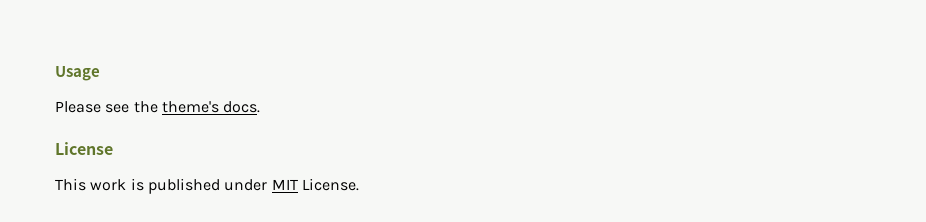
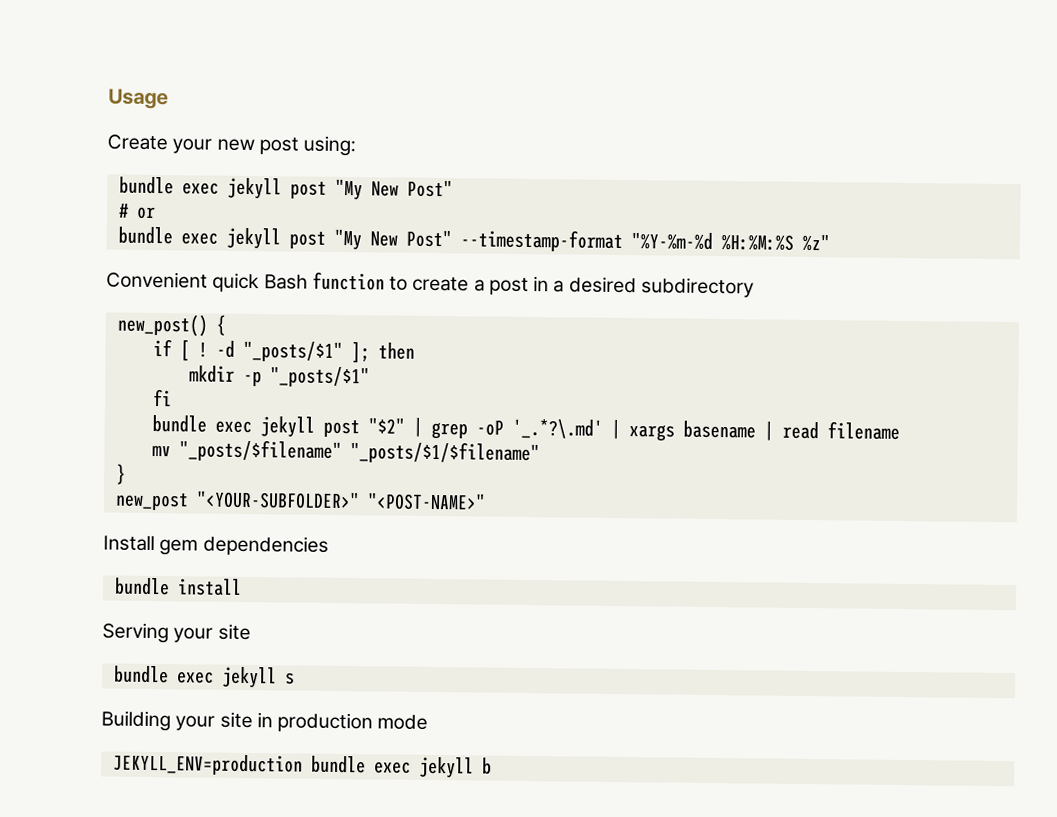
- Please see the theme's docs.
- License
- This work is published under MIT License.
+ Create your new post using:
+ bundle exec jekyll post "My New Post"
+ # or
+ bundle exec jekyll post "My New Post" --timestamp-format "%Y-%m-%d %H:%M:%S %z"
+ Convenient quick Bash function to create a post in a desired subdirectory
+ new_post() {
+ if [ ! -d "_posts/$1" ]; then
+ mkdir -p "_posts/$1"
+ fi
+ bundle exec jekyll post "$2" | grep -oP '_.*?\.md' | xargs basename | read filename
+ mv "_posts/$filename" "_posts/$1/$filename"
+ }
+ new_post "<YOUR-SUBFOLDER>" "<POST-NAME>"
+ Install gem dependencies
+ bundle install
+ Serving your site
+ bundle exec jekyll s
+ Building your site in production mode
+ JEKYLL_ENV=production bundle exec jekyll b

